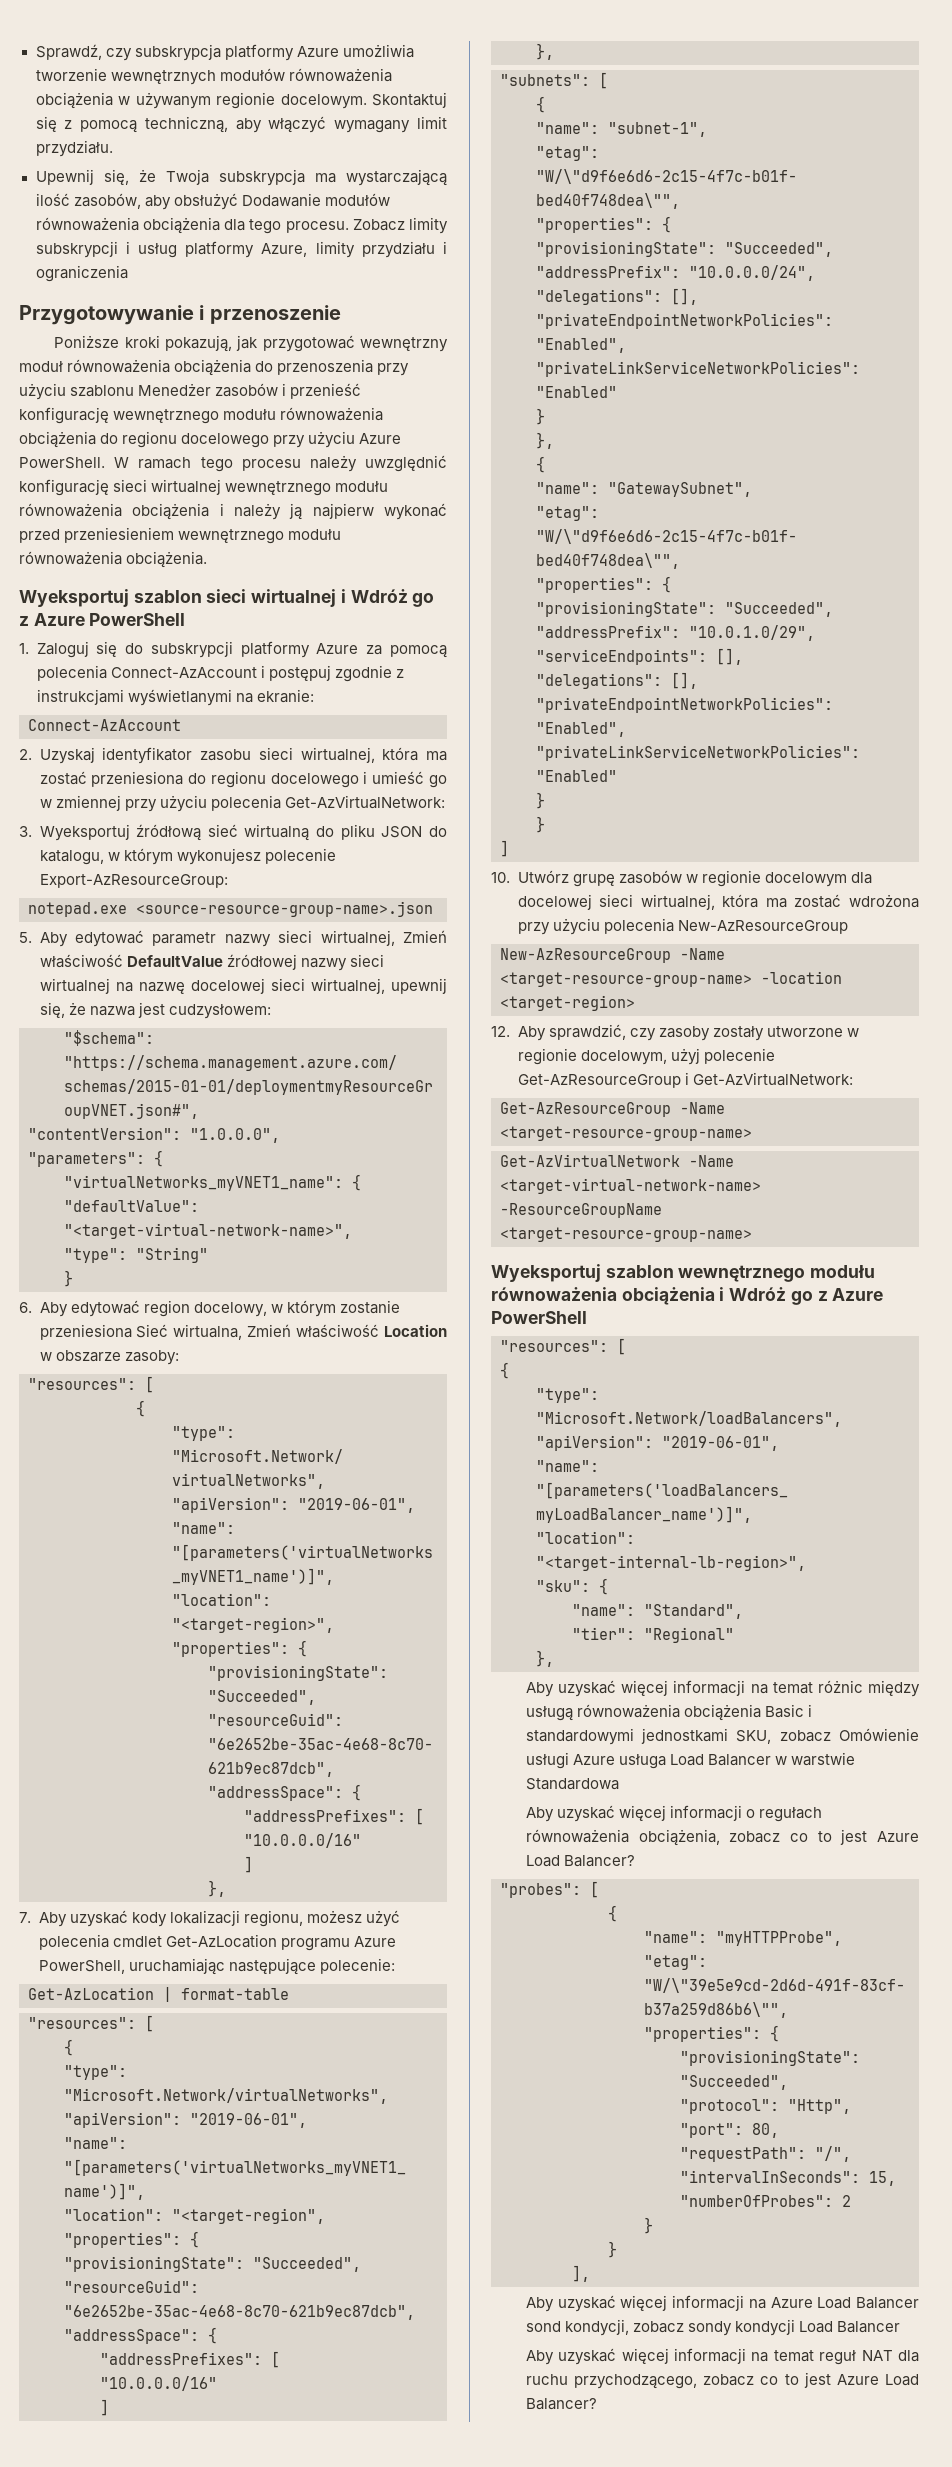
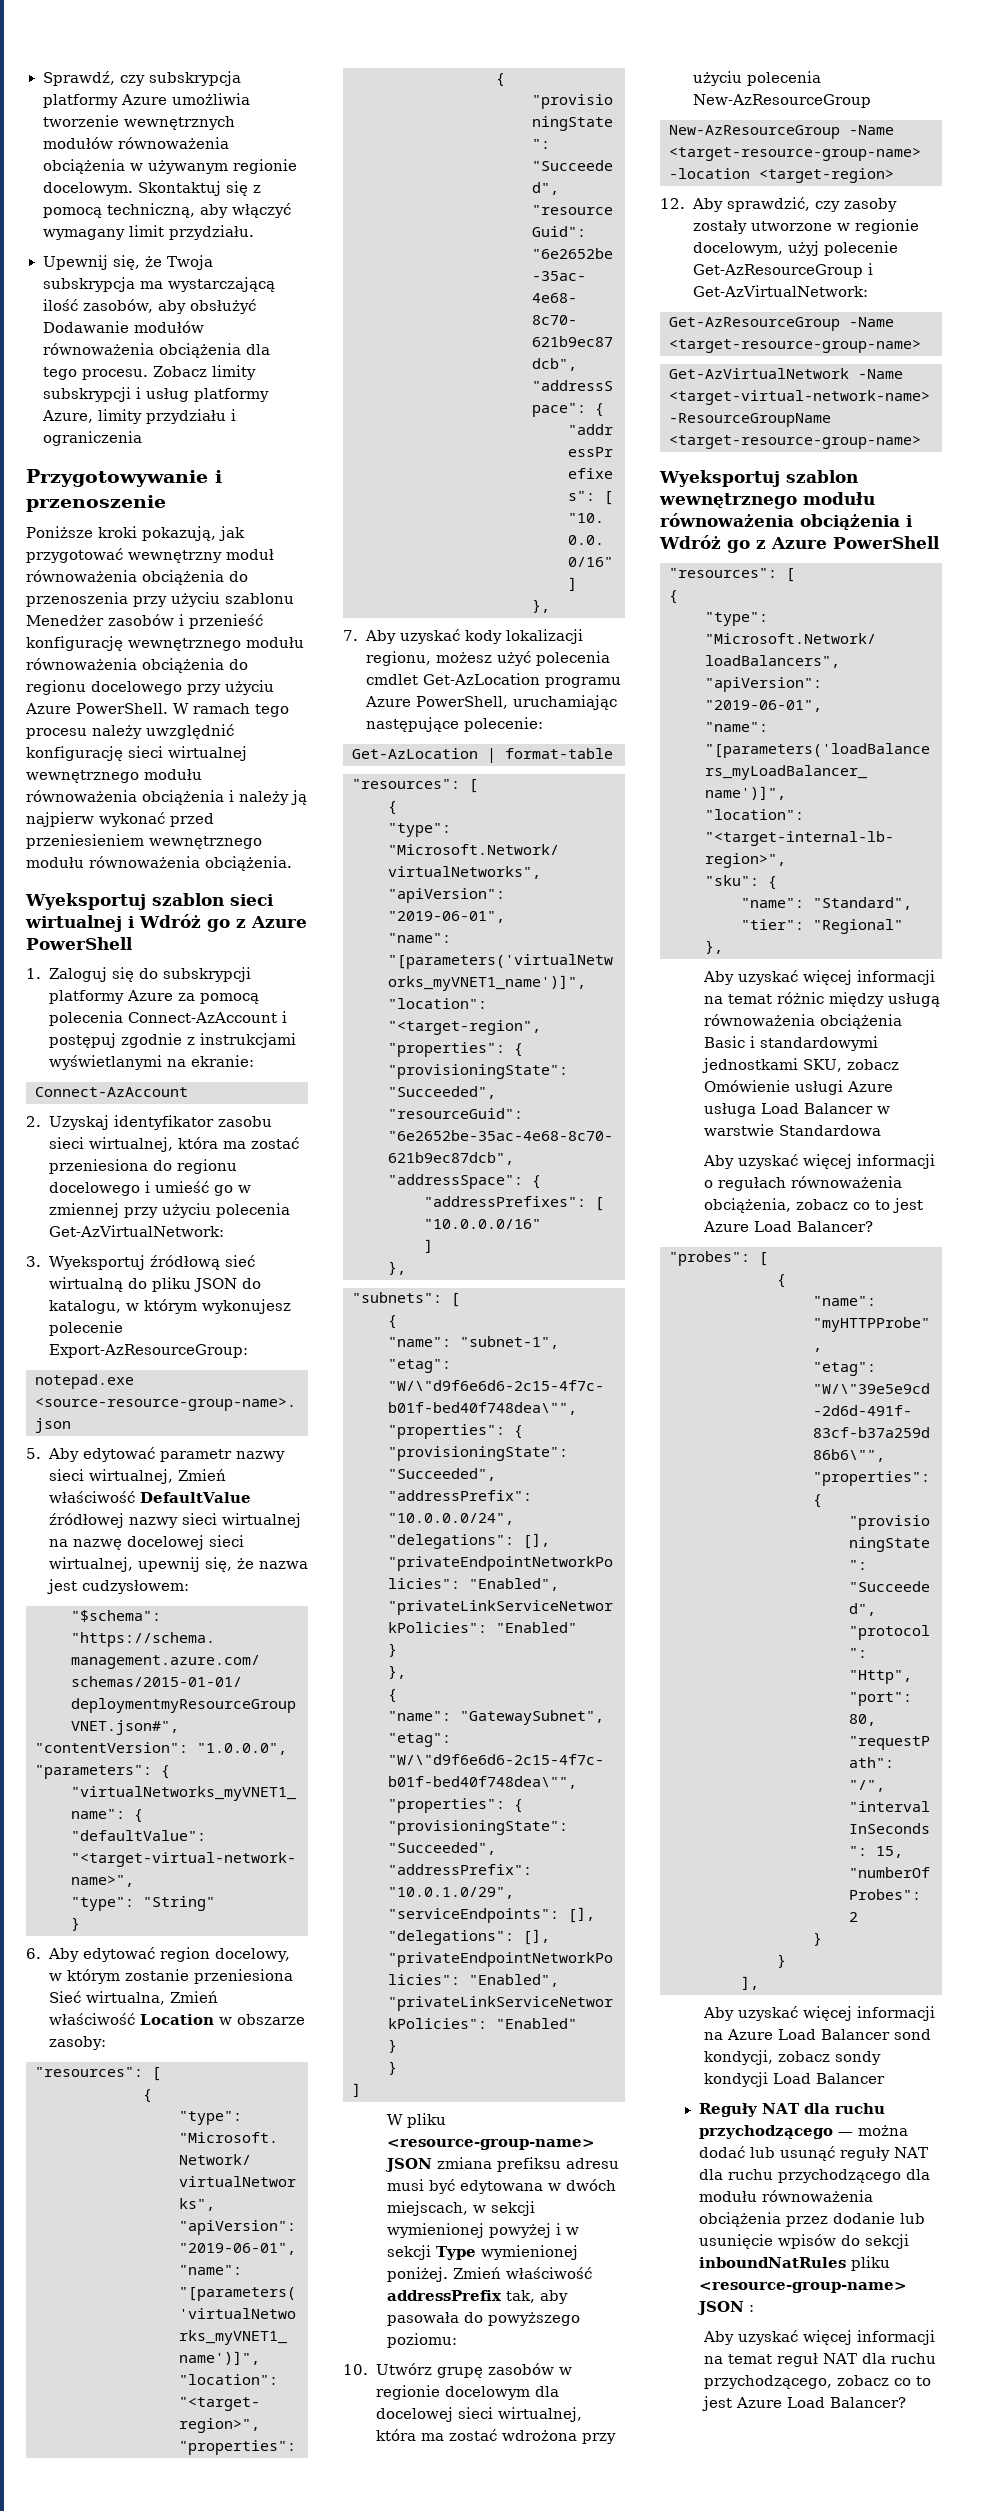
+ W pliku <resource-group-name> JSON zmiana prefiksu adresu musi być edytowana w dwóch miejscach, w sekcji wymienionej powyżej i w sekcji Type wymienionej poniżej. Zmień właściwość addressPrefix tak, aby pasowała do powyższego poziomu:
+ Reguły NAT dla ruchu przychodzącego — można dodać lub usunąć reguły NAT dla ruchu przychodzącego dla modułu równoważenia obciążenia przez dodanie lub usunięcie wpisów do sekcji inboundNatRules pliku <resource-group-name> JSON :

